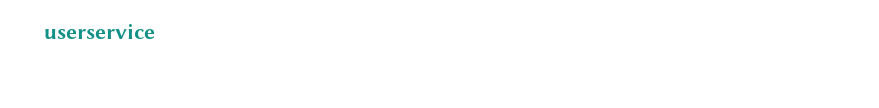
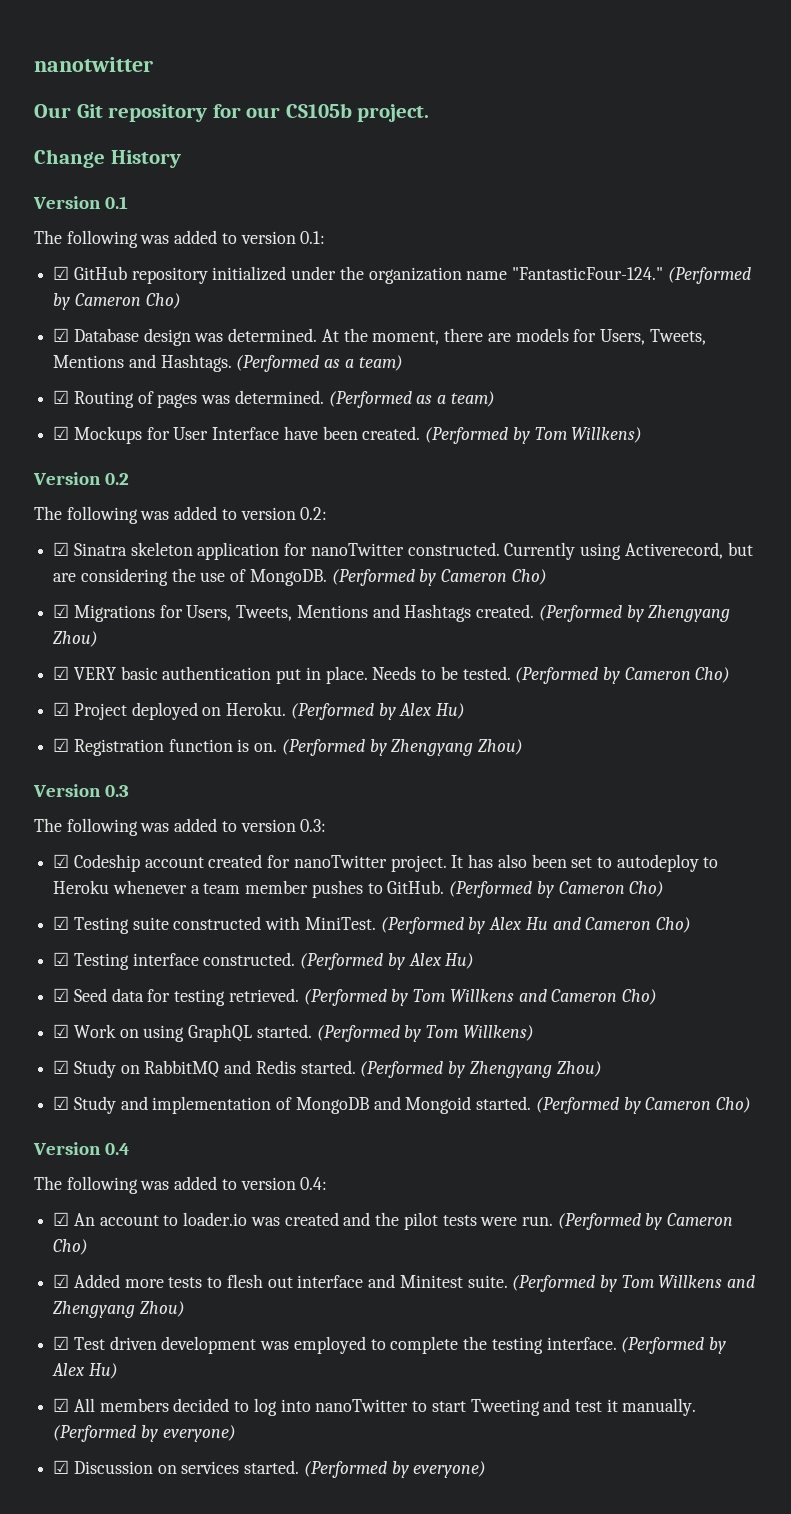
- userservice
+ nanotwitter
+ Our Git repository for our CS105b project.
+ Change History
+ Version 0.1
+ The following was added to version 0.1:
+ ☑ GitHub repository initialized under the organization name "FantasticFour-124." (Performed by Cameron Cho)
+ ☑ Database design was determined. At the moment, there are models for Users, Tweets, Mentions and Hashtags. (Performed as a team)
+ ☑ Routing of pages was determined. (Performed as a team)
+ ☑ Mockups for User Interface have been created. (Performed by Tom Willkens)
+ Version 0.2
+ The following was added to version 0.2:
+ ☑ Sinatra skeleton application for nanoTwitter constructed. Currently using Activerecord, but are considering the use of MongoDB. (Performed by Cameron Cho)
+ ☑ Migrations for Users, Tweets, Mentions and Hashtags created. (Performed by Zhengyang Zhou)
+ ☑ VERY basic authentication put in place. Needs to be tested. (Performed by Cameron Cho)
+ ☑ Project deployed on Heroku. (Performed by Alex Hu)
+ ☑ Registration function is on. (Performed by Zhengyang Zhou)
+ Version 0.3
+ The following was added to version 0.3:
+ ☑ Codeship account created for nanoTwitter project. It has also been set to autodeploy to Heroku whenever a team member pushes to GitHub. (Performed by Cameron Cho)
+ ☑ Testing suite constructed with MiniTest. (Performed by Alex Hu and Cameron Cho)
+ ☑ Testing interface constructed. (Performed by Alex Hu)
+ ☑ Seed data for testing retrieved. (Performed by Tom Willkens and Cameron Cho)
+ ☑ Work on using GraphQL started. (Performed by Tom Willkens)
+ ☑ Study on RabbitMQ and Redis started. (Performed by Zhengyang Zhou)
+ ☑ Study and implementation of MongoDB and Mongoid started. (Performed by Cameron Cho)
+ Version 0.4
+ The following was added to version 0.4:
+ ☑ An account to loader.io was created and the pilot tests were run. (Performed by Cameron Cho)
+ ☑ Added more tests to flesh out interface and Minitest suite. (Performed by Tom Willkens and Zhengyang Zhou)
+ ☑ Test driven development was employed to complete the testing interface. (Performed by Alex Hu)
+ ☑ All members decided to log into nanoTwitter to start Tweeting and test it manually. (Performed by everyone)
+ ☑ Discussion on services started. (Performed by everyone)

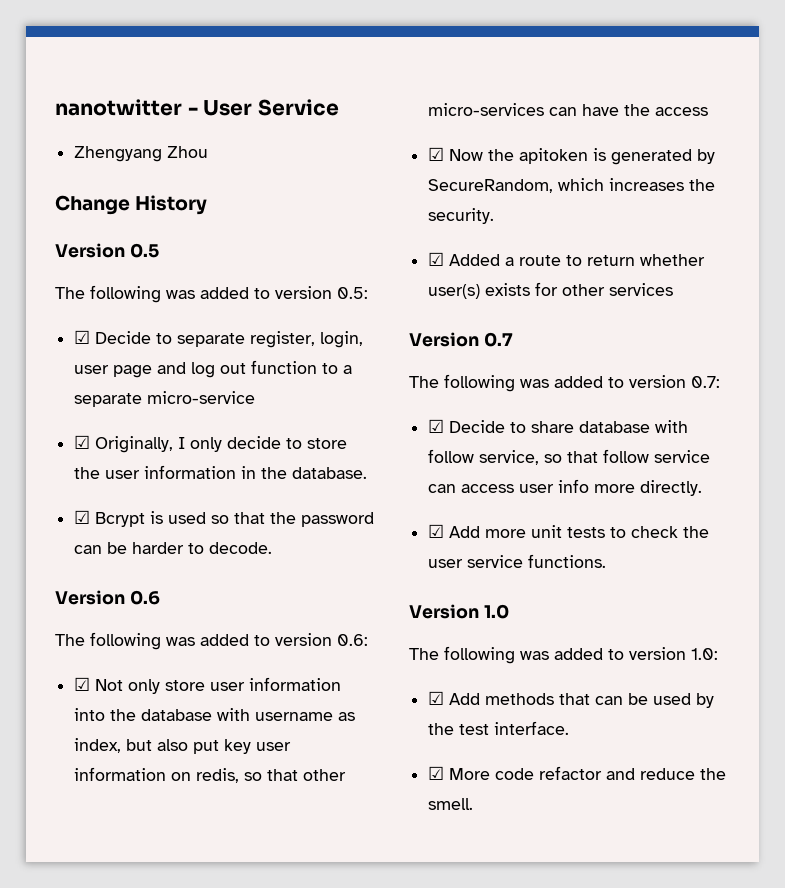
- nanotwitter
- Our Git repository for our CS105b project.
+ nanotwitter - User Service
+ Zhengyang Zhou
- Version 0.1
- The following was added to version 0.1:
- ☑ GitHub repository initialized under the organization name "FantasticFour-124." (Performed by Cameron Cho)
- ☑ Database design was determined. At the moment, there are models for Users, Tweets, Mentions and Hashtags. (Performed as a team)
- ☑ Routing of pages was determined. (Performed as a team)
- ☑ Mockups for User Interface have been created. (Performed by Tom Willkens)
- Version 0.2
- The following was added to version 0.2:
- ☑ Sinatra skeleton application for nanoTwitter constructed. Currently using Activerecord, but are considering the use of MongoDB. (Performed by Cameron Cho)
- ☑ Migrations for Users, Tweets, Mentions and Hashtags created. (Performed by Zhengyang Zhou)
- ☑ VERY basic authentication put in place. Needs to be tested. (Performed by Cameron Cho)
- ☑ Project deployed on Heroku. (Performed by Alex Hu)
- ☑ Registration function is on. (Performed by Zhengyang Zhou)
- Version 0.3
- The following was added to version 0.3:
- ☑ Codeship account created for nanoTwitter project. It has also been set to autodeploy to Heroku whenever a team member pushes to GitHub. (Performed by Cameron Cho)
- ☑ Testing suite constructed with MiniTest. (Performed by Alex Hu and Cameron Cho)
- ☑ Testing interface constructed. (Performed by Alex Hu)
- ☑ Seed data for testing retrieved. (Performed by Tom Willkens and Cameron Cho)
- ☑ Work on using GraphQL started. (Performed by Tom Willkens)
- ☑ Study on RabbitMQ and Redis started. (Performed by Zhengyang Zhou)
- ☑ Study and implementation of MongoDB and Mongoid started. (Performed by Cameron Cho)
- Version 0.4
- The following was added to version 0.4:
- ☑ An account to loader.io was created and the pilot tests were run. (Performed by Cameron Cho)
- ☑ Added more tests to flesh out interface and Minitest suite. (Performed by Tom Willkens and Zhengyang Zhou)
- ☑ Test driven development was employed to complete the testing interface. (Performed by Alex Hu)
- ☑ All members decided to log into nanoTwitter to start Tweeting and test it manually. (Performed by everyone)
- ☑ Discussion on services started. (Performed by everyone)
+ Version 0.5
+ The following was added to version 0.5:
+ ☑ Decide to separate register, login, user page and log out function to a separate micro-service
+ ☑ Originally, I only decide to store the user information in the database.
+ ☑ Bcrypt is used so that the password can be harder to decode.
+ Version 0.6
+ The following was added to version 0.6:
+ ☑ Not only store user information into the database with username as index, but also put key user information on redis, so that other micro-services can have the access
+ ☑ Now the apitoken is generated by SecureRandom, which increases the security.
+ ☑ Added a route to return whether user(s) exists for other services
+ Version 0.7
+ The following was added to version 0.7:
+ ☑ Decide to share database with follow service, so that follow service can access user info more directly.
+ ☑ Add more unit tests to check the user service functions.
+ Version 1.0
+ The following was added to version 1.0:
+ ☑ Add methods that can be used by the test interface.
+ ☑ More code refactor and reduce the smell.

